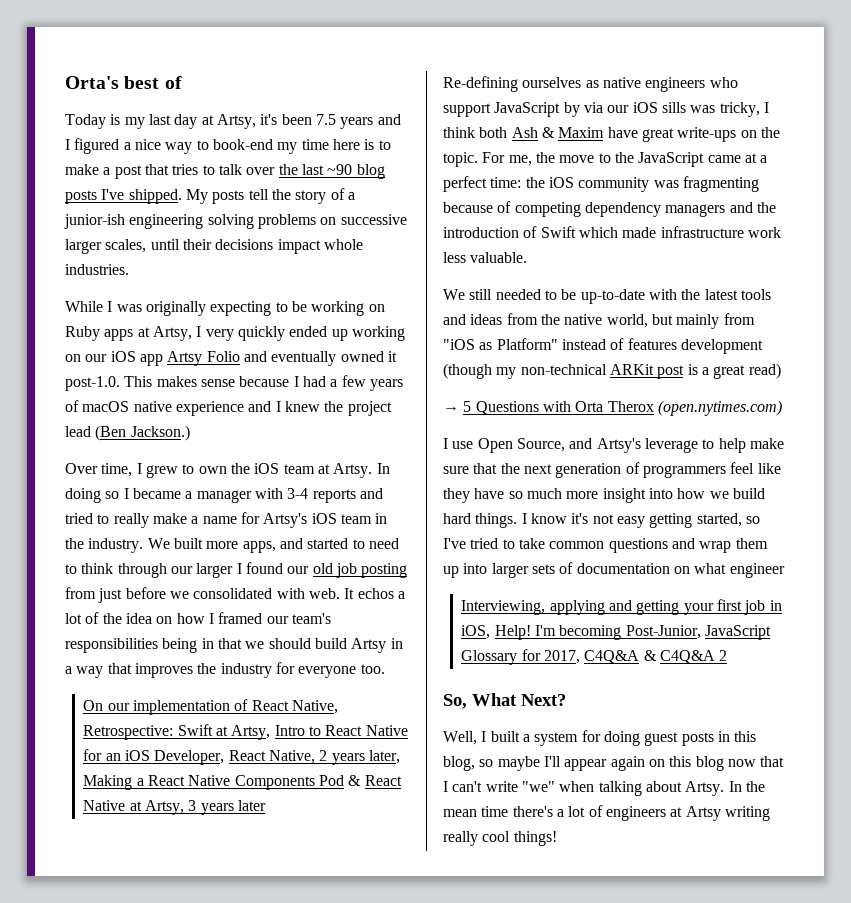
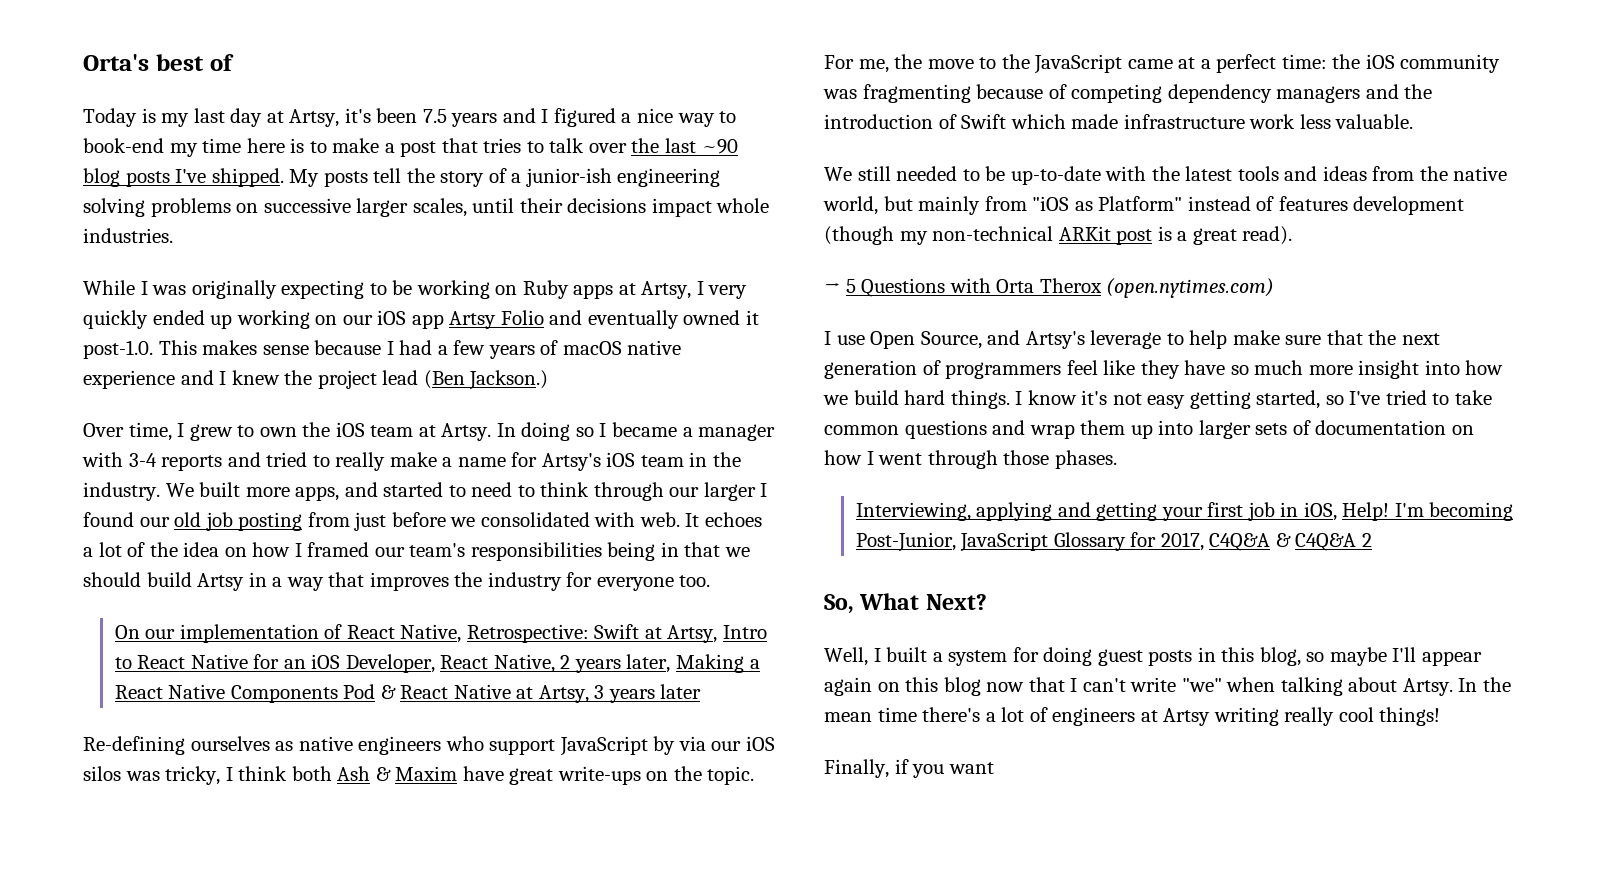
- It echos a lot of the idea on how I framed our team's responsibilities being in that we should build Artsy in a way that improves the industry for everyone too.
+ It echoes a lot of the idea on how I framed our team's responsibilities being in that we should build Artsy in a way that improves the industry for everyone too.
- Re-defining ourselves as native engineers who support JavaScript by via our iOS sills was tricky, I think both Ash & Maxim have great write-ups on the topic.
+ Re-defining ourselves as native engineers who support JavaScript by via our iOS silos was tricky, I think both Ash & Maxim have great write-ups on the topic.
- We still needed to be up-to-date with the latest tools and ideas from the native world, but mainly from "iOS as Platform" instead of features development (though my non-technical ARKit post is a great read)
+ We still needed to be up-to-date with the latest tools and ideas from the native world, but mainly from "iOS as Platform" instead of features development (though my non-technical ARKit post is a great read).
- I know it's not easy getting started, so I've tried to take common questions and wrap them up into larger sets of documentation on what engineer
+ I know it's not easy getting started, so I've tried to take common questions and wrap them up into larger sets of documentation on how I went through those phases.
+ Finally, if you want

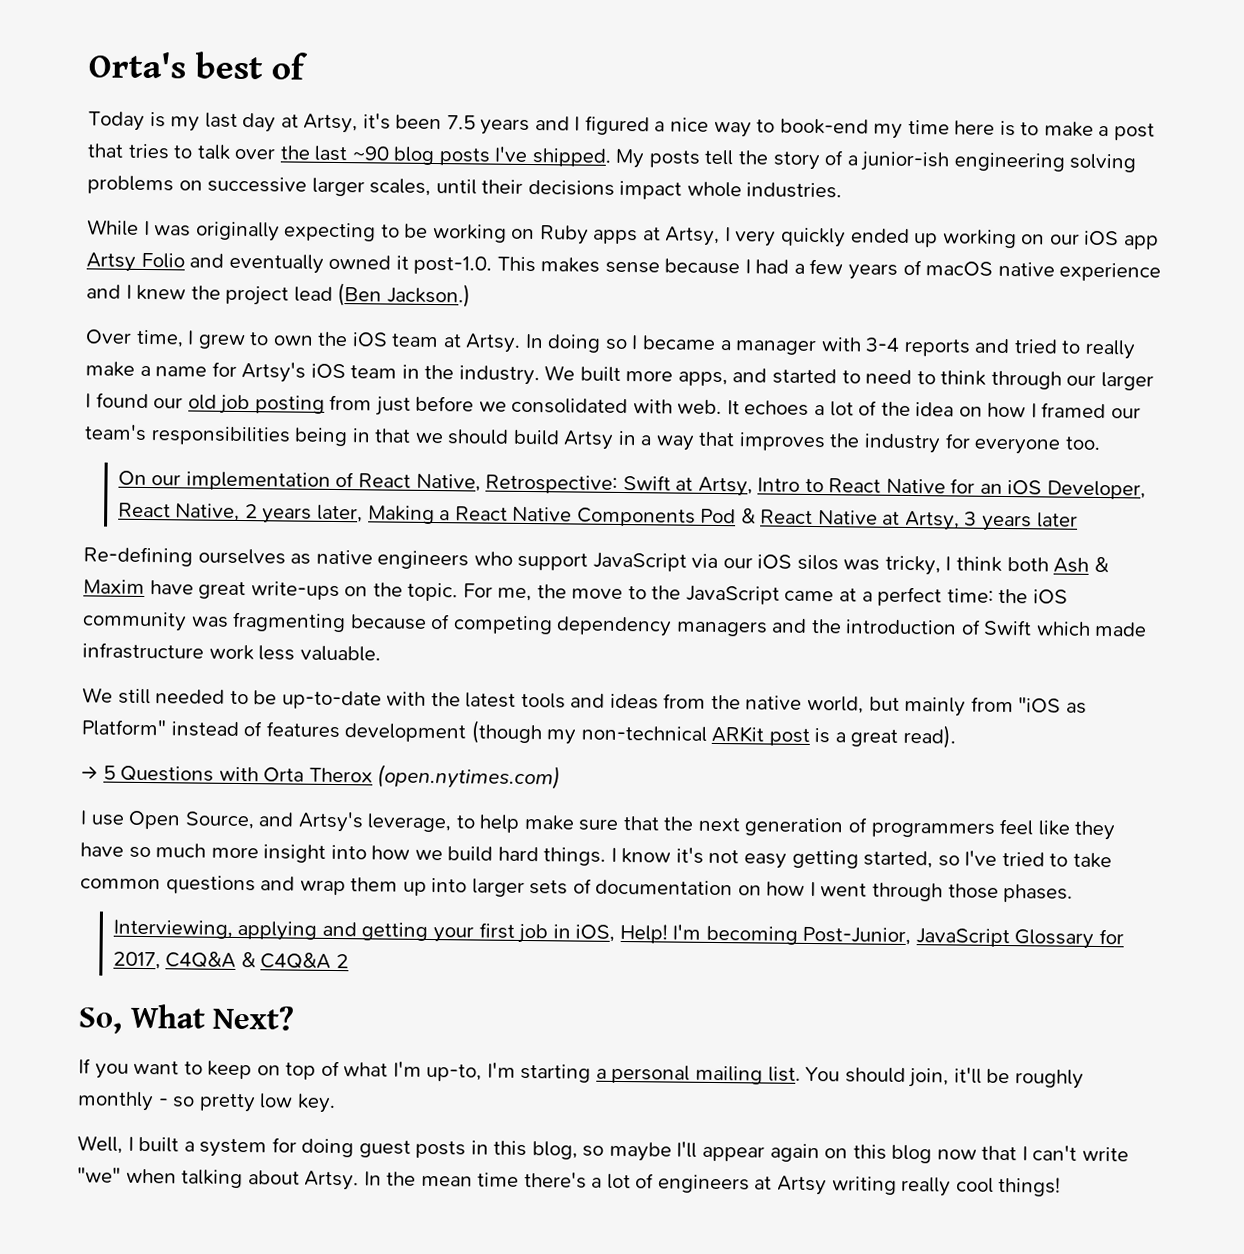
- Re-defining ourselves as native engineers who support JavaScript by via our iOS silos was tricky, I think both Ash & Maxim have great write-ups on the topic.
+ Re-defining ourselves as native engineers who support JavaScript via our iOS silos was tricky, I think both Ash & Maxim have great write-ups on the topic.
- I use Open Source, and Artsy's leverage to help make sure that the next generation of programmers feel like they have so much more insight into how we build hard things.
+ I use Open Source, and Artsy's leverage, to help make sure that the next generation of programmers feel like they have so much more insight into how we build hard things.
+ If you want to keep on top of what I'm up-to, I'm starting a personal mailing list. You should join, it'll be roughly monthly - so pretty low key.
- Finally, if you want

